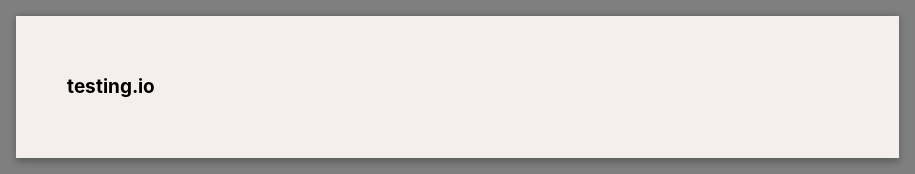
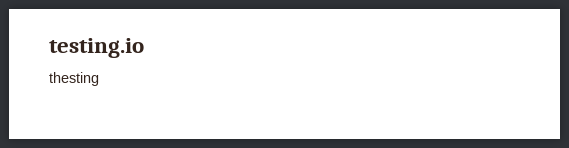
+ thesting

